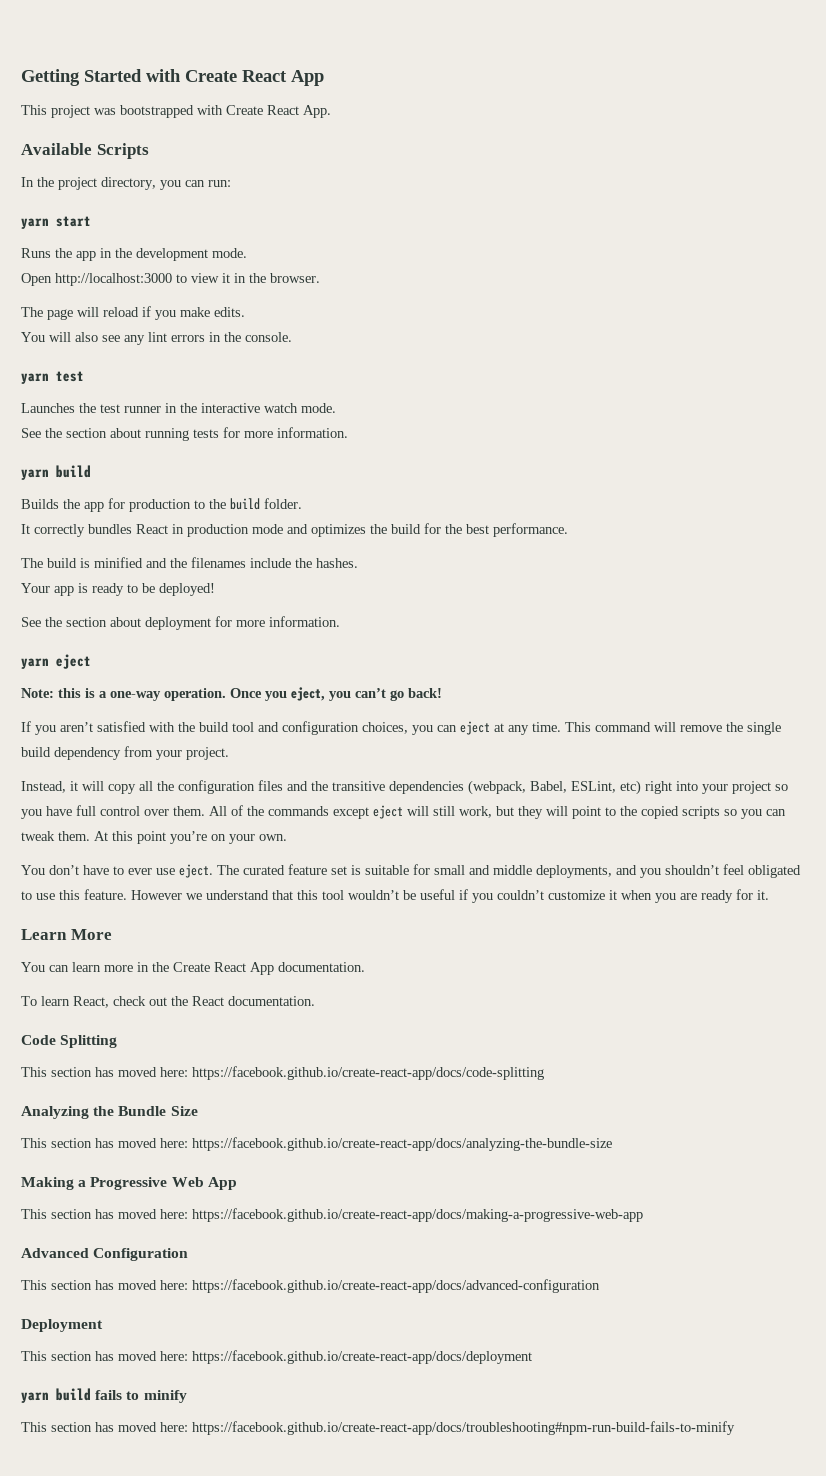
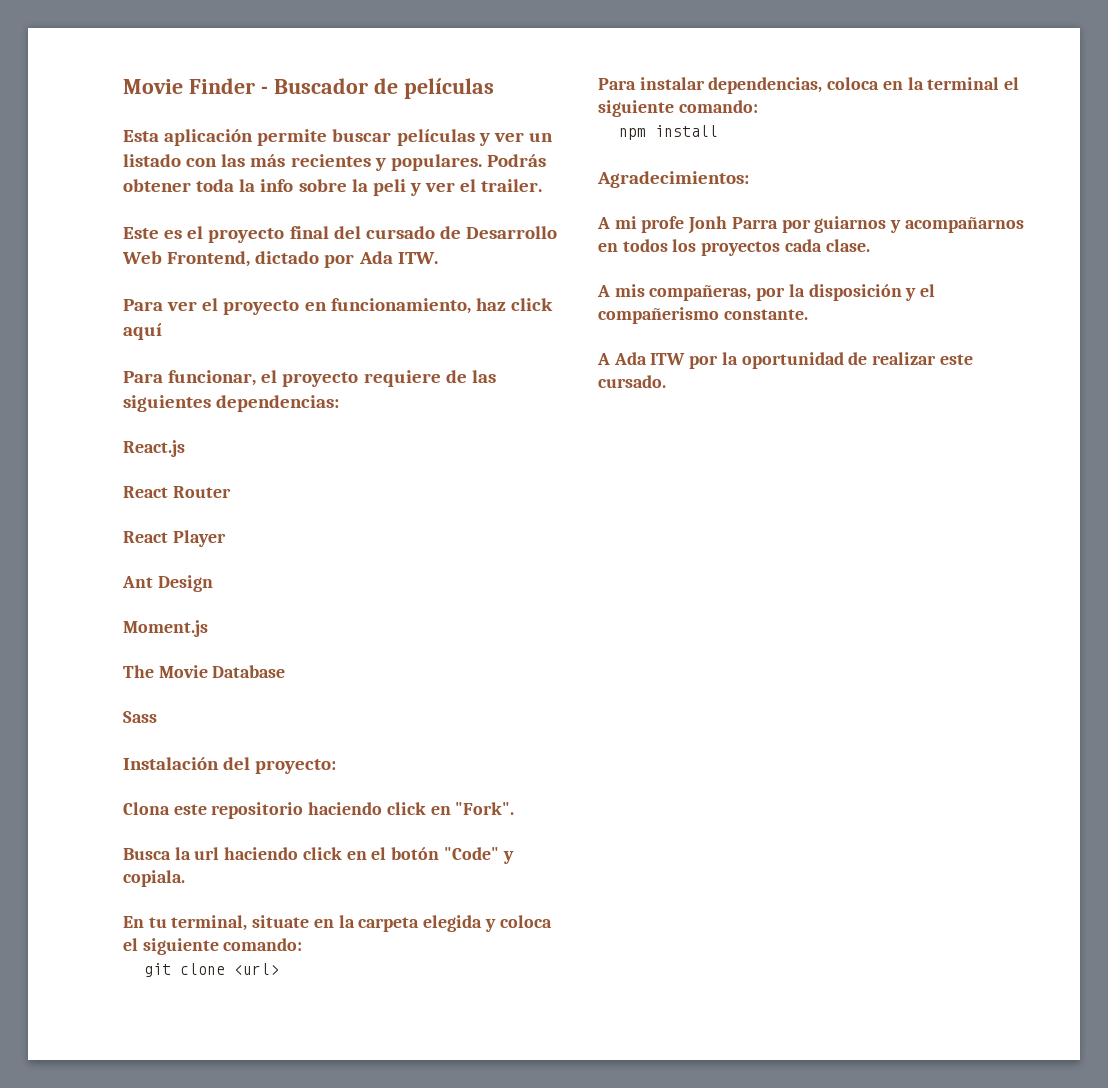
- Getting Started with Create React App
- This project was bootstrapped with Create React App.
- Available Scripts
- In the project directory, you can run:
- yarn start
- Runs the app in the development mode.
- Open http://localhost:3000 to view it in the browser.
- The page will reload if you make edits.
- You will also see any lint errors in the console.
- yarn test
- Launches the test runner in the interactive watch mode.
- See the section about running tests for more information.
- yarn build
- Builds the app for production to the build folder.
- It correctly bundles React in production mode and optimizes the build for the best performance.
- The build is minified and the filenames include the hashes.
- Your app is ready to be deployed!
- See the section about deployment for more information.
- yarn eject
- Note: this is a one-way operation. Once you eject, you can’t go back!
- If you aren’t satisfied with the build tool and configuration choices, you can eject at any time. This command will remove the single build dependency from your project.
- Instead, it will copy all the configuration files and the transitive dependencies (webpack, Babel, ESLint, etc) right into your project so you have full control over them. All of the commands except eject will still work, but they will point to the copied scripts so you can tweak them. At this point you’re on your own.
- You don’t have to ever use eject. The curated feature set is suitable for small and middle deployments, and you shouldn’t feel obligated to use this feature. However we understand that this tool wouldn’t be useful if you couldn’t customize it when you are ready for it.
- Learn More
- You can learn more in the Create React App documentation.
- To learn React, check out the React documentation.
- Code Splitting
- This section has moved here: https://facebook.github.io/create-react-app/docs/code-splitting
- Analyzing the Bundle Size
- This section has moved here: https://facebook.github.io/create-react-app/docs/analyzing-the-bundle-size
- Making a Progressive Web App
- This section has moved here: https://facebook.github.io/create-react-app/docs/making-a-progressive-web-app
- Advanced Configuration
- This section has moved here: https://facebook.github.io/create-react-app/docs/advanced-configuration
- Deployment
- This section has moved here: https://facebook.github.io/create-react-app/docs/deployment
- yarn build fails to minify
- This section has moved here: https://facebook.github.io/create-react-app/docs/troubleshooting#npm-run-build-fails-to-minify
+ Movie Finder - Buscador de películas
+ Esta aplicación permite buscar películas y ver un listado con las más recientes y populares. Podrás obtener toda la info sobre la peli y ver el trailer.
+ Este es el proyecto final del cursado de Desarrollo Web Frontend, dictado por Ada ITW.
+ Para ver el proyecto en funcionamiento, haz click aquí
+ Para funcionar, el proyecto requiere de las siguientes dependencias:
+ React.js
+ React Router
+ React Player
+ Ant Design
+ Moment.js
+ The Movie Database
+ Sass
+ Instalación del proyecto:
+ Clona este repositorio haciendo click en "Fork".
+ Busca la url haciendo click en el botón "Code" y copiala.
+ En tu terminal, situate en la carpeta elegida y coloca el siguiente comando:
+ git clone <url>
+ Para instalar dependencias, coloca en la terminal el siguiente comando:
+ npm install
+ Agradecimientos:
+ A mi profe Jonh Parra por guiarnos y acompañarnos en todos los proyectos cada clase.
+ A mis compañeras, por la disposición y el compañerismo constante.
+ A Ada ITW por la oportunidad de realizar este cursado.

